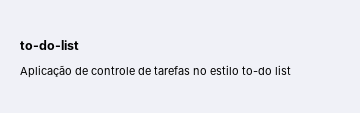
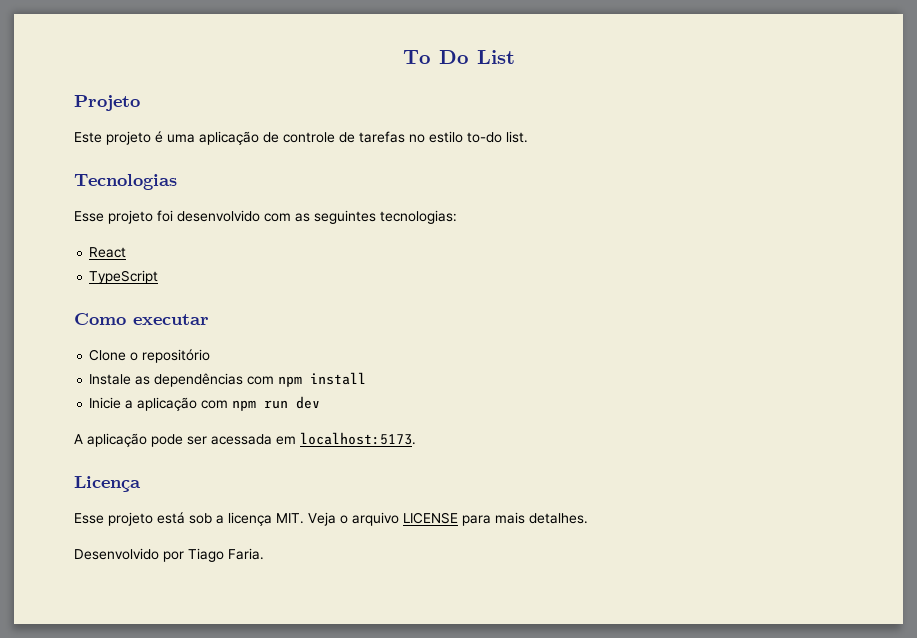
- to-do-list
- Aplicação de controle de tarefas no estilo to-do list
+ To Do List
+ Projeto
+ Este projeto é uma aplicação de controle de tarefas no estilo to-do list.
+ Tecnologias
+ Esse projeto foi desenvolvido com as seguintes tecnologias:
+ React
+ TypeScript
+ Como executar
+ Clone o repositório
+ Instale as dependências com npm install
+ Inicie a aplicação com npm run dev
+ A aplicação pode ser acessada em localhost:5173.
+ Licença
+ Esse projeto está sob a licença MIT. Veja o arquivo LICENSE para mais detalhes.
+ Desenvolvido por Tiago Faria.

